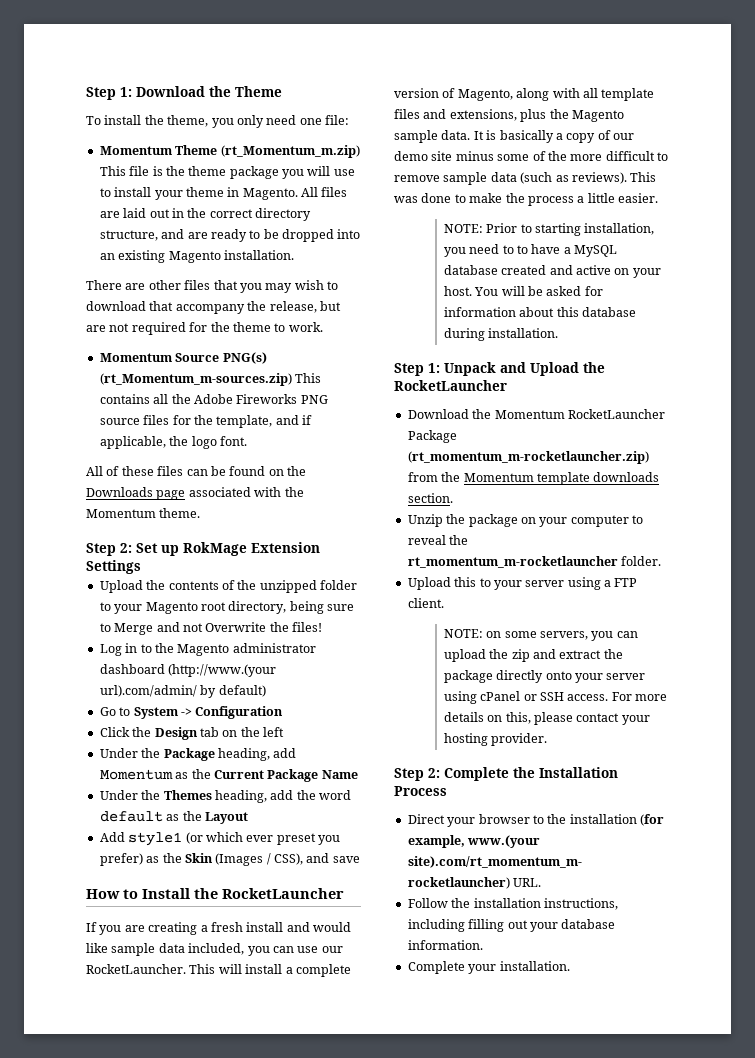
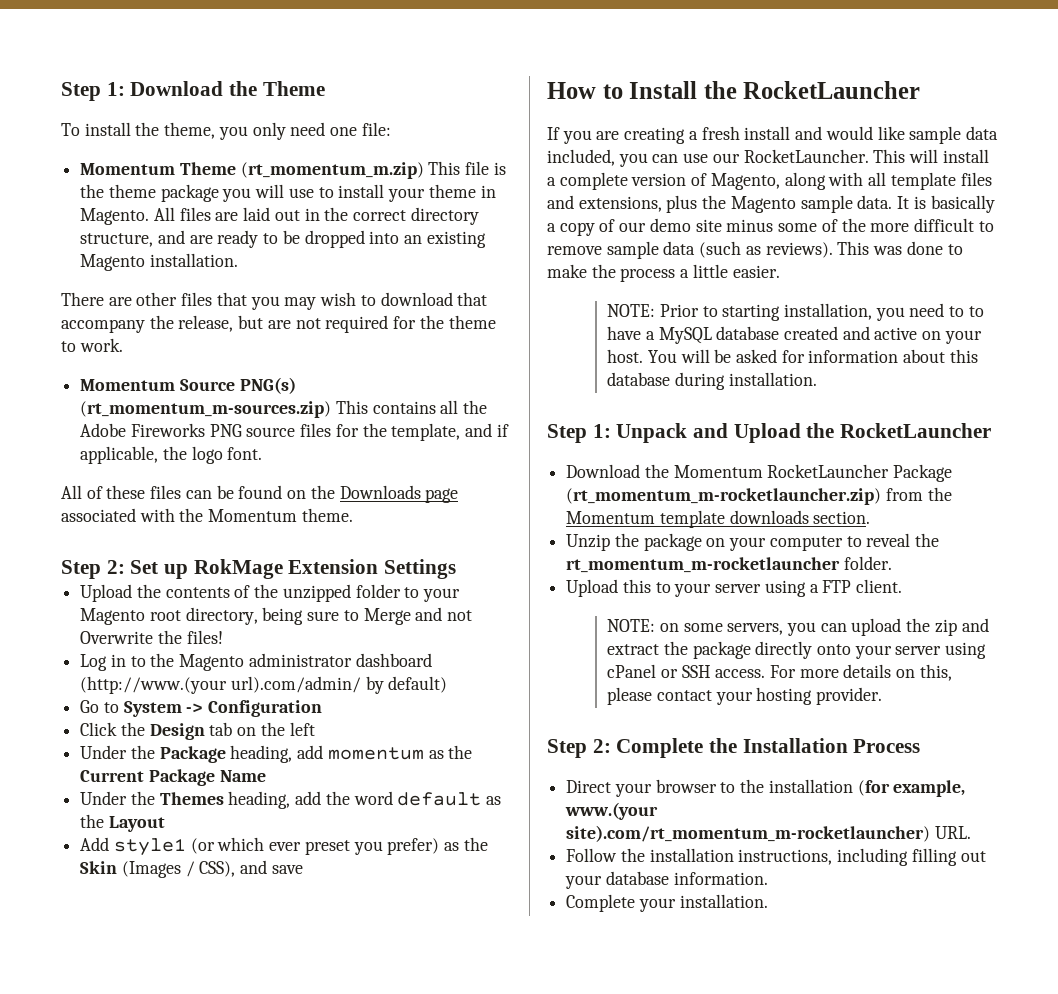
- Momentum Theme (rt_Momentum_m.zip) This file is the theme package you will use to install your theme in Magento.
+ Momentum Theme (rt_momentum_m.zip) This file is the theme package you will use to install your theme in Magento.
- Momentum Source PNG(s) (rt_Momentum_m-sources.zip) This contains all the Adobe Fireworks PNG source files for the template, and if applicable, the logo font.
+ Momentum Source PNG(s) (rt_momentum_m-sources.zip) This contains all the Adobe Fireworks PNG source files for the template, and if applicable, the logo font.
- Under the Package heading, add Momentum as the Current Package Name
+ Under the Package heading, add momentum as the Current Package Name

